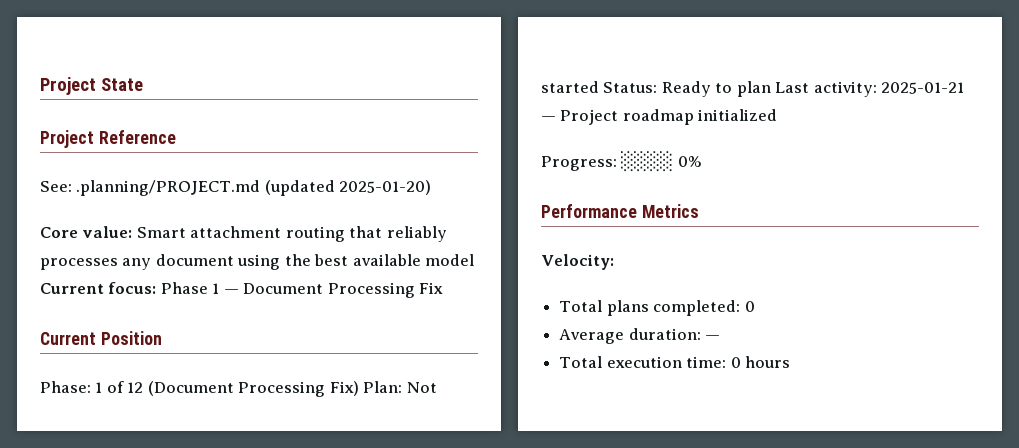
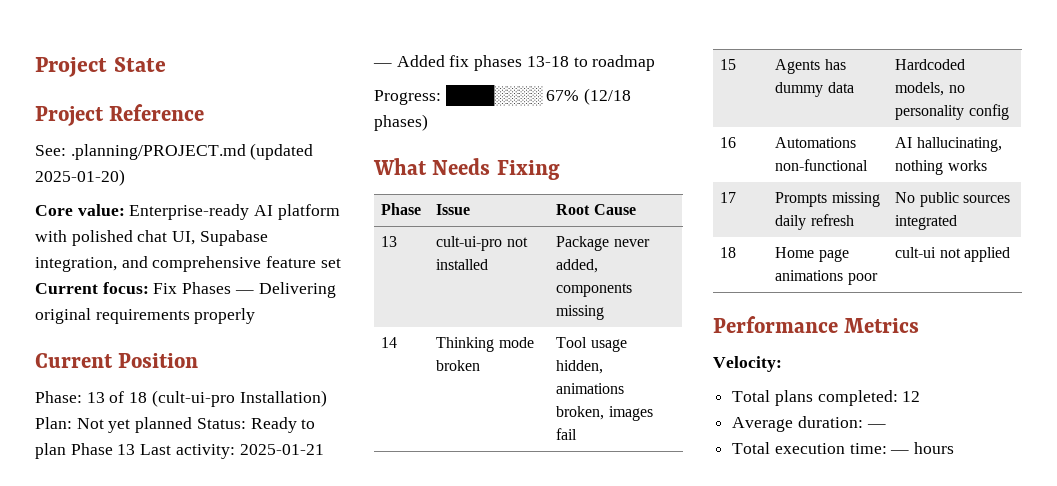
- Core value: Smart attachment routing that reliably processes any document using the best available model Current focus: Phase 1 — Document Processing Fix
+ Core value: Enterprise-ready AI platform with polished chat UI, Supabase integration, and comprehensive feature set Current focus: Fix Phases — Delivering original requirements properly
  Current Position
- Phase: 1 of 12 (Document Processing Fix) Plan: Not started Status: Ready to plan Last activity: 2025-01-21 — Project roadmap initialized
+ Phase: 13 of 18 (cult-ui-pro Installation) Plan: Not yet planned Status: Ready to plan Phase 13 Last activity: 2025-01-21 — Added fix phases 13-18 to roadmap
- Progress: ░░░░ 0%
+ Progress: ████░░░░ 67% (12/18 phases)
+ What Needs Fixing
+ Phase | Issue | Root Cause
+ 13 | cult-ui-pro not installed | Package never added, components missing
+ 14 | Thinking mode broken | Tool usage hidden, animations broken, images fail
+ 15 | Agents has dummy data | Hardcoded models, no personality config
+ 16 | Automations non-functional | AI hallucinating, nothing works
+ 17 | Prompts missing daily refresh | No public sources integrated
+ 18 | Home page animations poor | cult-ui not applied
- Total plans completed: 0
+ Total plans completed: 12
- Total execution time: 0 hours
+ Total execution time: — hours

